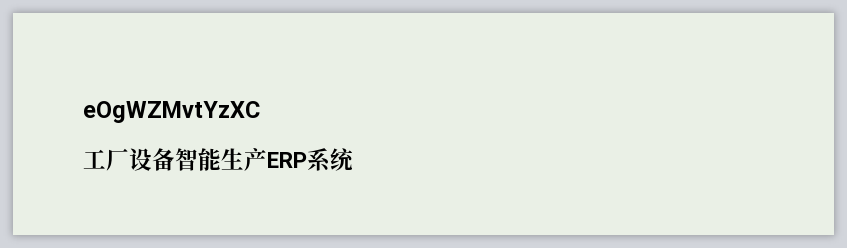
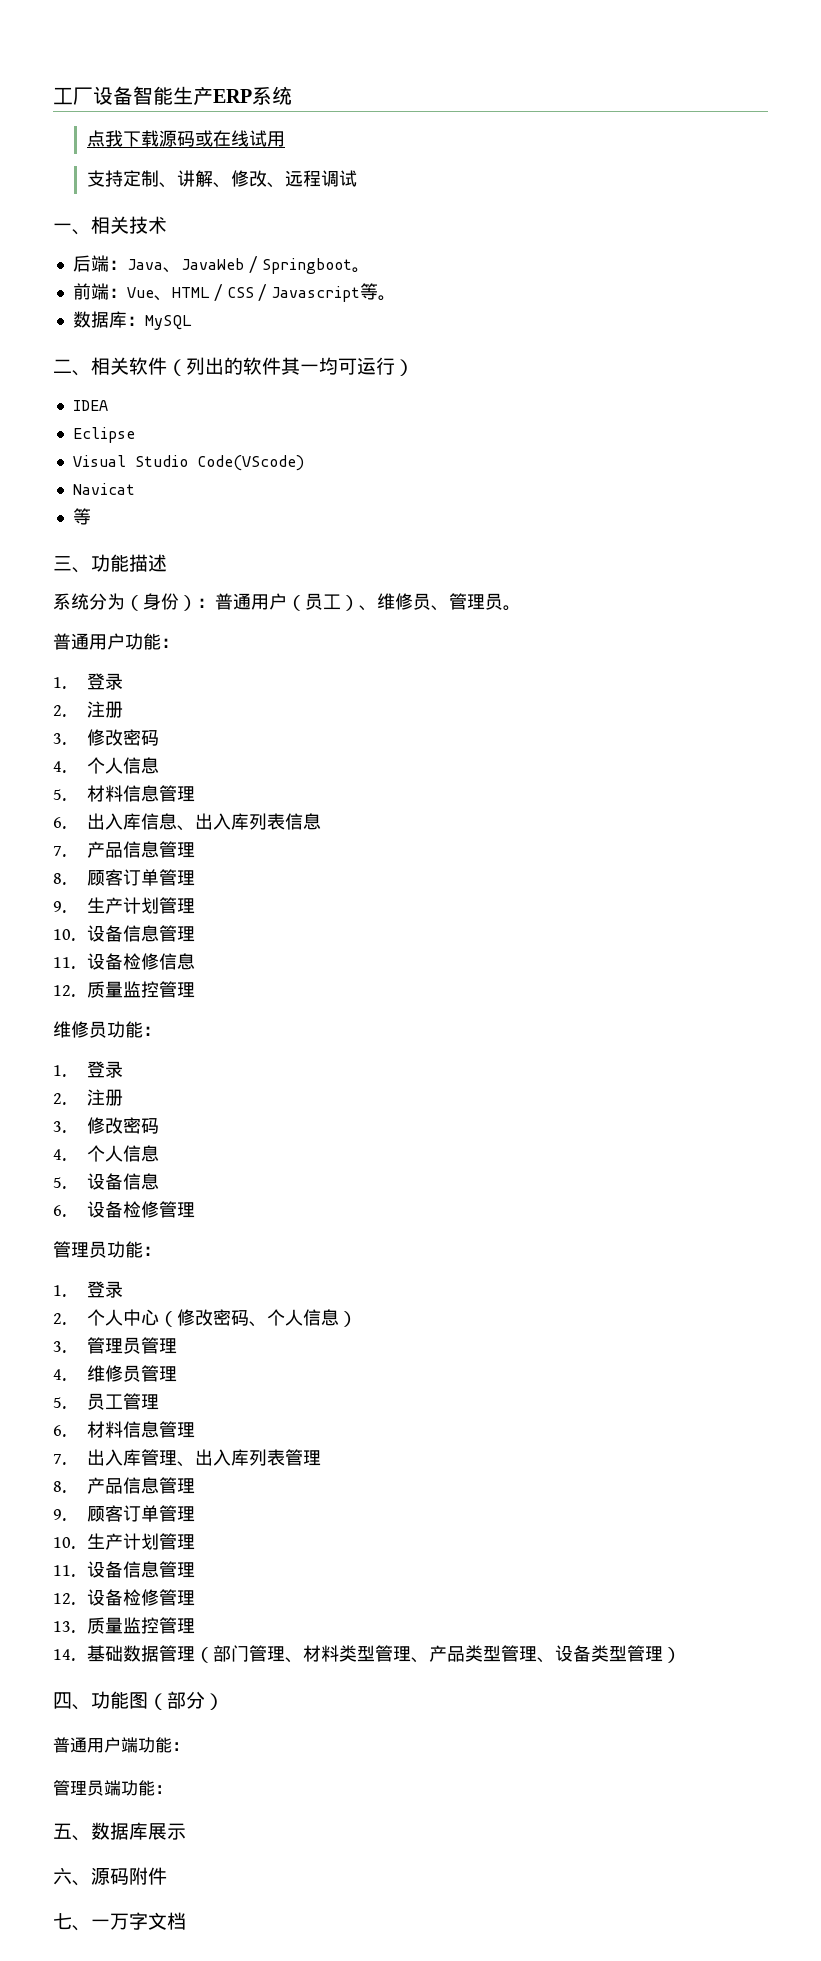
- eOgWZMvtYzXC
+ 点我下载源码或在线试用
+ 支持定制、讲解、修改、远程调试
+ 一、相关技术
+ 后端：Java、JavaWeb / Springboot。
+ 前端：Vue、HTML / CSS / Javascript等。
+ 数据库：MySQL
+ 二、相关软件（列出的软件其一均可运行）
+ IDEA
+ Eclipse
+ Visual Studio Code(VScode)
+ Navicat
+ 等
+ 三、功能描述
+ 系统分为（身份）：普通用户（员工）、维修员、管理员。
+ 普通用户功能：
+ 1.登录
+ 2.注册
+ 3.修改密码
+ 4.个人信息
+ 5.材料信息管理
+ 6.出入库信息、出入库列表信息
+ 7.产品信息管理
+ 8.顾客订单管理
+ 9.生产计划管理
+ 10.设备信息管理
+ 11.设备检修信息
+ 12.质量监控管理
+ 维修员功能：
+ 1.登录
+ 2.注册
+ 3.修改密码
+ 4.个人信息
+ 5.设备信息
+ 6.设备检修管理
+ 管理员功能：
+ 1.登录
+ 2.个人中心（修改密码、个人信息）
+ 3.管理员管理
+ 4.维修员管理
+ 5.员工管理
+ 6.材料信息管理
+ 7.出入库管理、出入库列表管理
+ 8.产品信息管理
+ 9.顾客订单管理
+ 10.生产计划管理
+ 11.设备信息管理
+ 12.设备检修管理
+ 13.质量监控管理
+ 14.基础数据管理（部门管理、材料类型管理、产品类型管理、设备类型管理）
+ 四、功能图（部分）
+ 普通用户端功能：
+ 管理员端功能：
+ 五、数据库展示
+ 六、源码附件
+ 七、一万字文档

